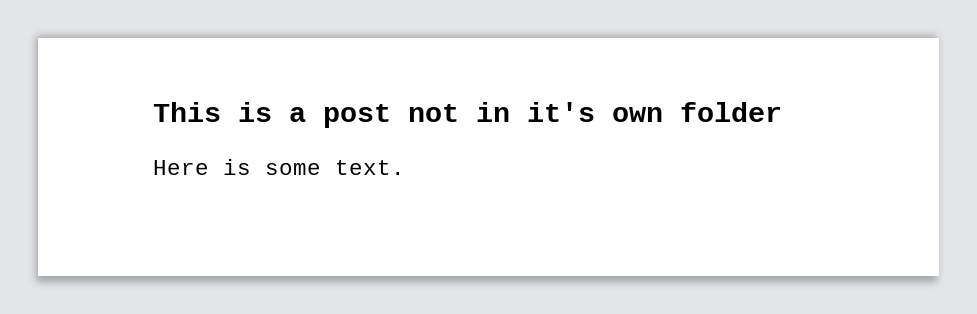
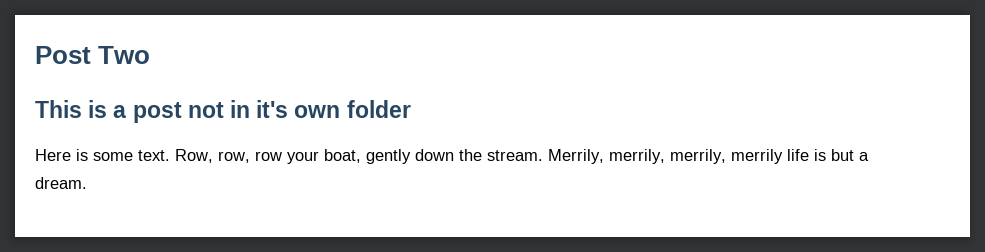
+ Post Two
+ Row, row, row your boat, gently down the stream. Merrily, merrily, merrily, merrily life is but a dream.

